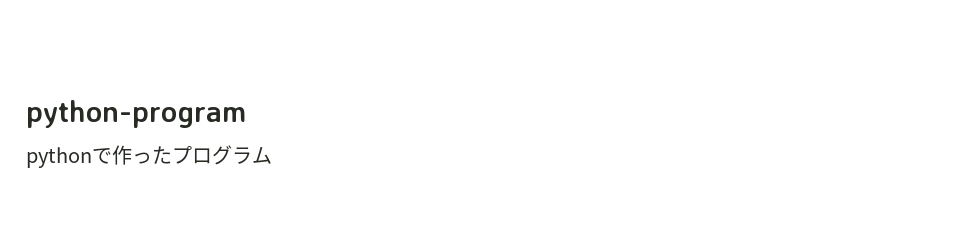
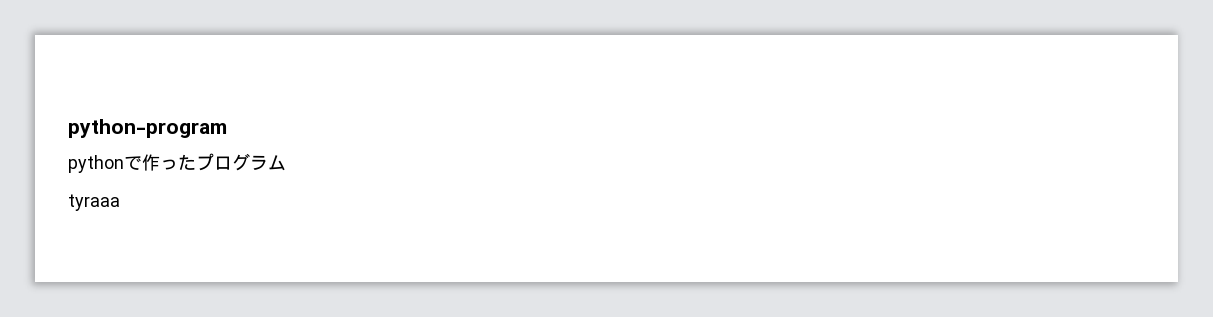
+ tyraaa

